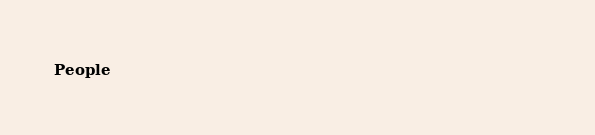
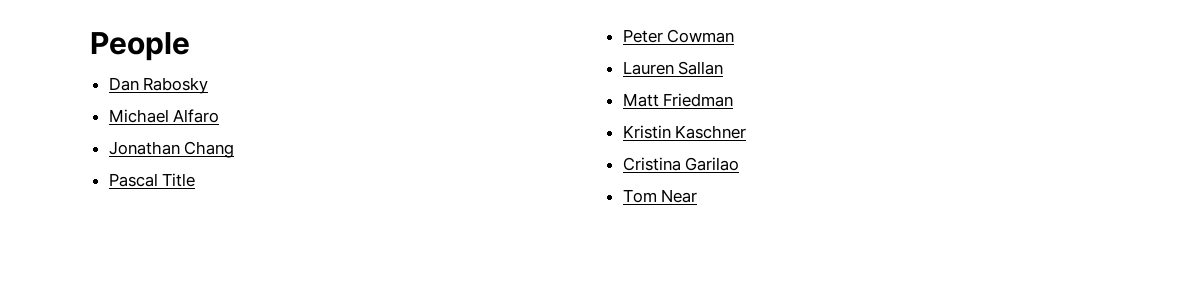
+ Dan Rabosky
+ Michael Alfaro
+ Jonathan Chang
+ Pascal Title
+ Peter Cowman
+ Lauren Sallan
+ Matt Friedman
+ Kristin Kaschner
+ Cristina Garilao
+ Tom Near

